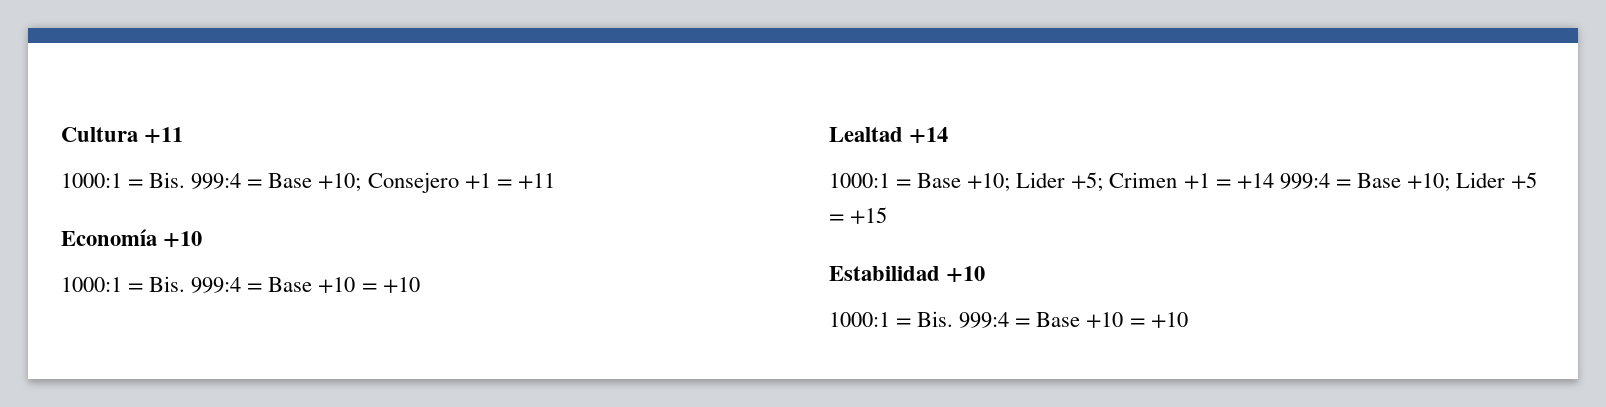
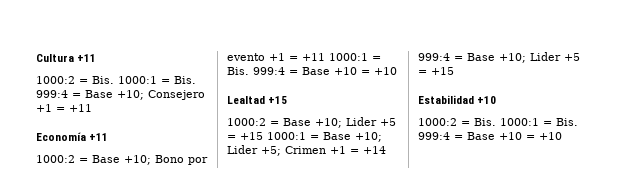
- 1000:1 = Bis. 999:4 = Base +10; Consejero +1 = +11
+ 1000:2 = Bis. 1000:1 = Bis. 999:4 = Base +10; Consejero +1 = +11
- Economía +10
- 1000:1 = Bis. 999:4 = Base +10 = +10
+ Economía +11
+ 1000:2 = Base +10; Bono por evento +1 = +11 1000:1 = Bis. 999:4 = Base +10 = +10
- Lealtad +14
- 1000:1 = Base +10; Lider +5; Crimen +1 = +14 999:4 = Base +10; Lider +5 = +15
+ Lealtad +15
+ 1000:2 = Base +10; Lider +5 = +15 1000:1 = Base +10; Lider +5; Crimen +1 = +14 999:4 = Base +10; Lider +5 = +15
  Estabilidad +10
- 1000:1 = Bis. 999:4 = Base +10 = +10
+ 1000:2 = Bis. 1000:1 = Bis. 999:4 = Base +10 = +10

